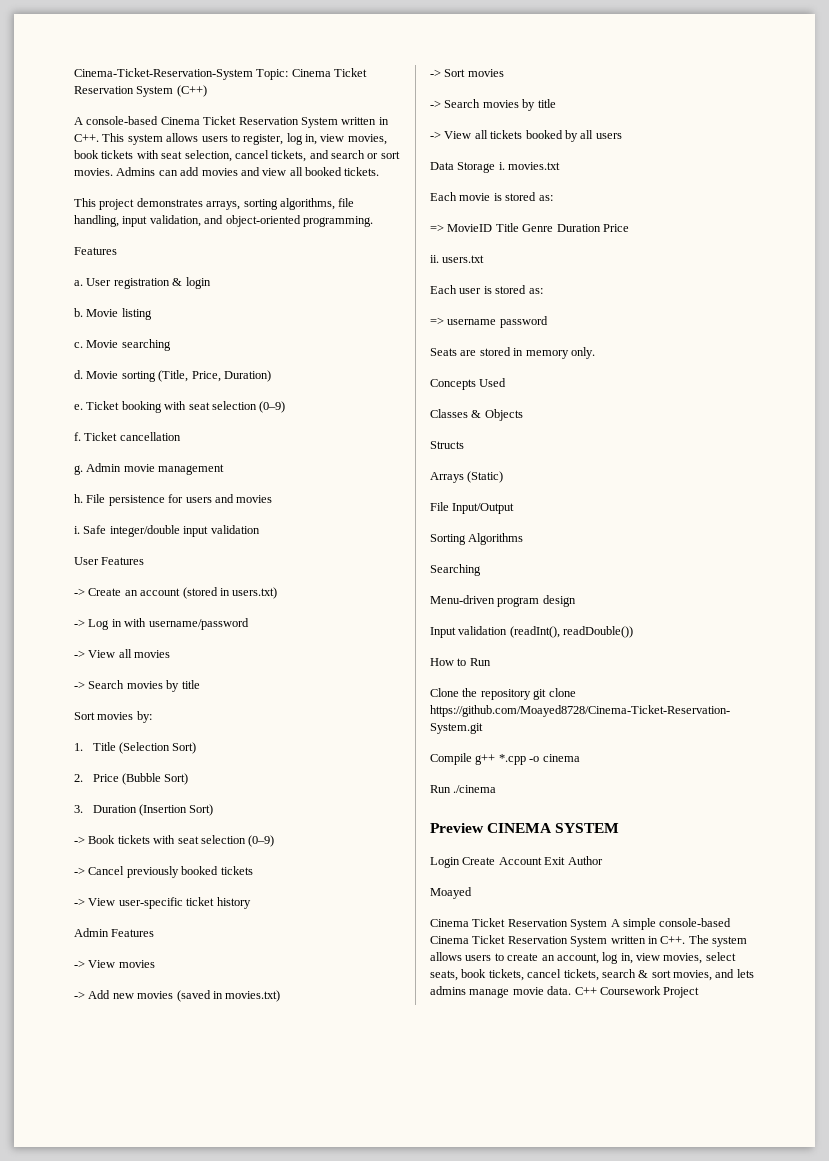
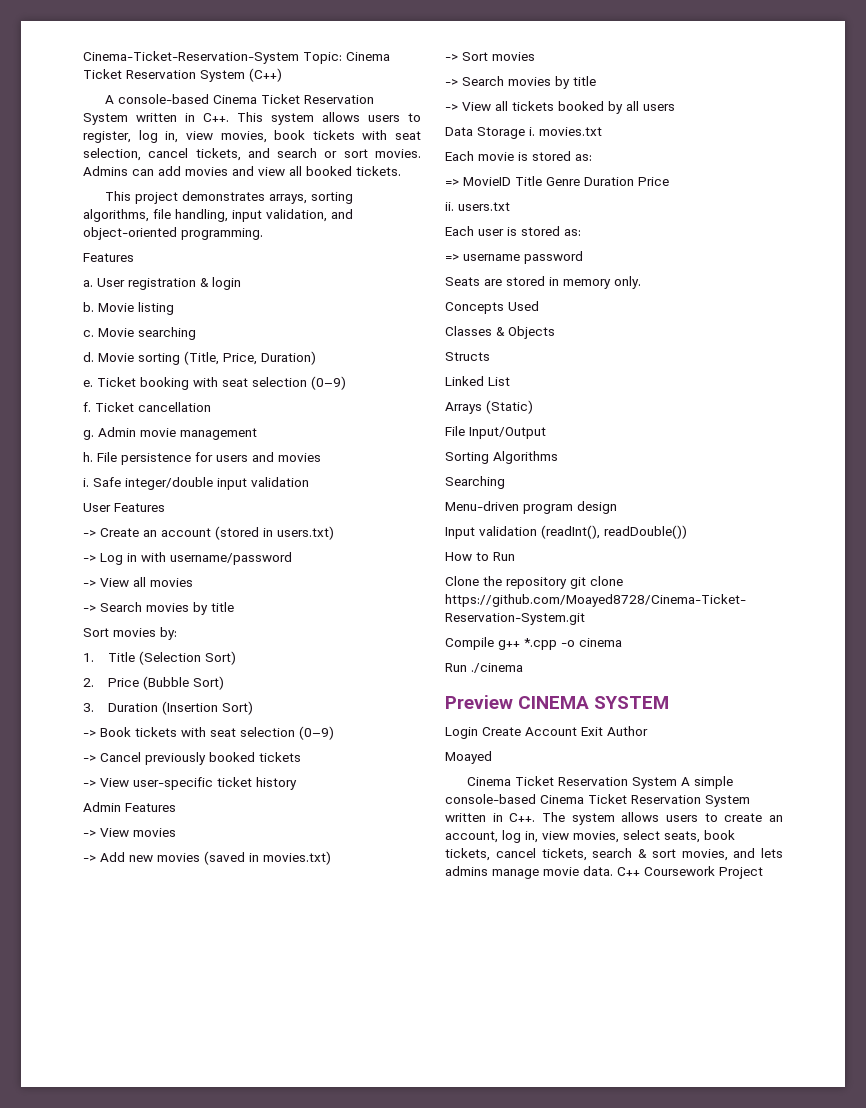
+ Linked List

